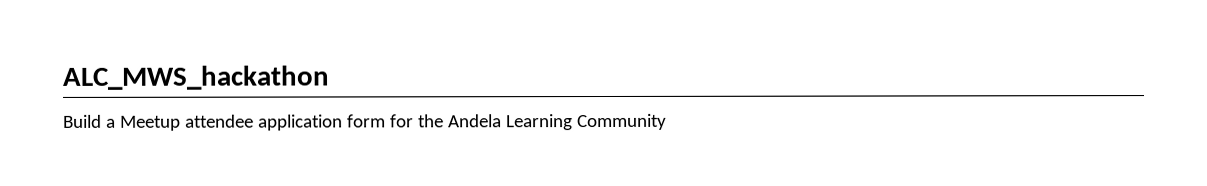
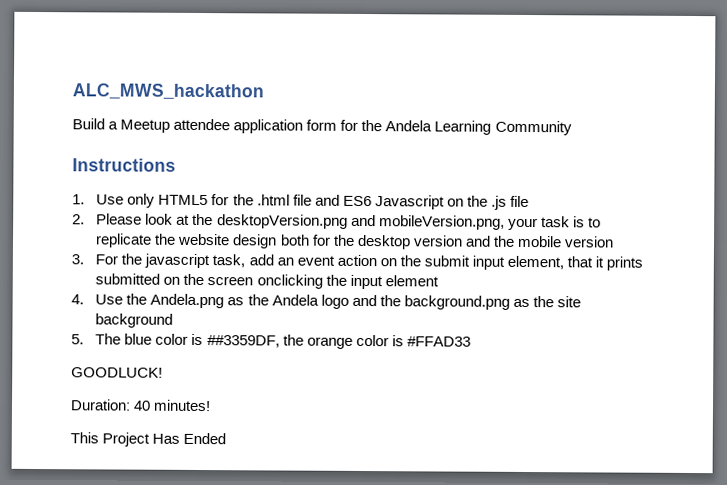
+ Instructions
+ 1. Use only HTML5 for the .html file and ES6 Javascript on the .js file
+ 2. Please look at the desktopVersion.png and mobileVersion.png, your task is to replicate the website design both for the desktop version and the mobile version
+ 3. For the javascript task, add an event action on the submit input element, that it prints submitted on the screen onclicking the input element
+ 4. Use the Andela.png as the Andela logo and the background.png as the site background
+ 5. The blue color is ##3359DF, the orange color is #FFAD33
+ GOODLUCK!
+ Duration: 40 minutes!
+ This Project Has Ended

